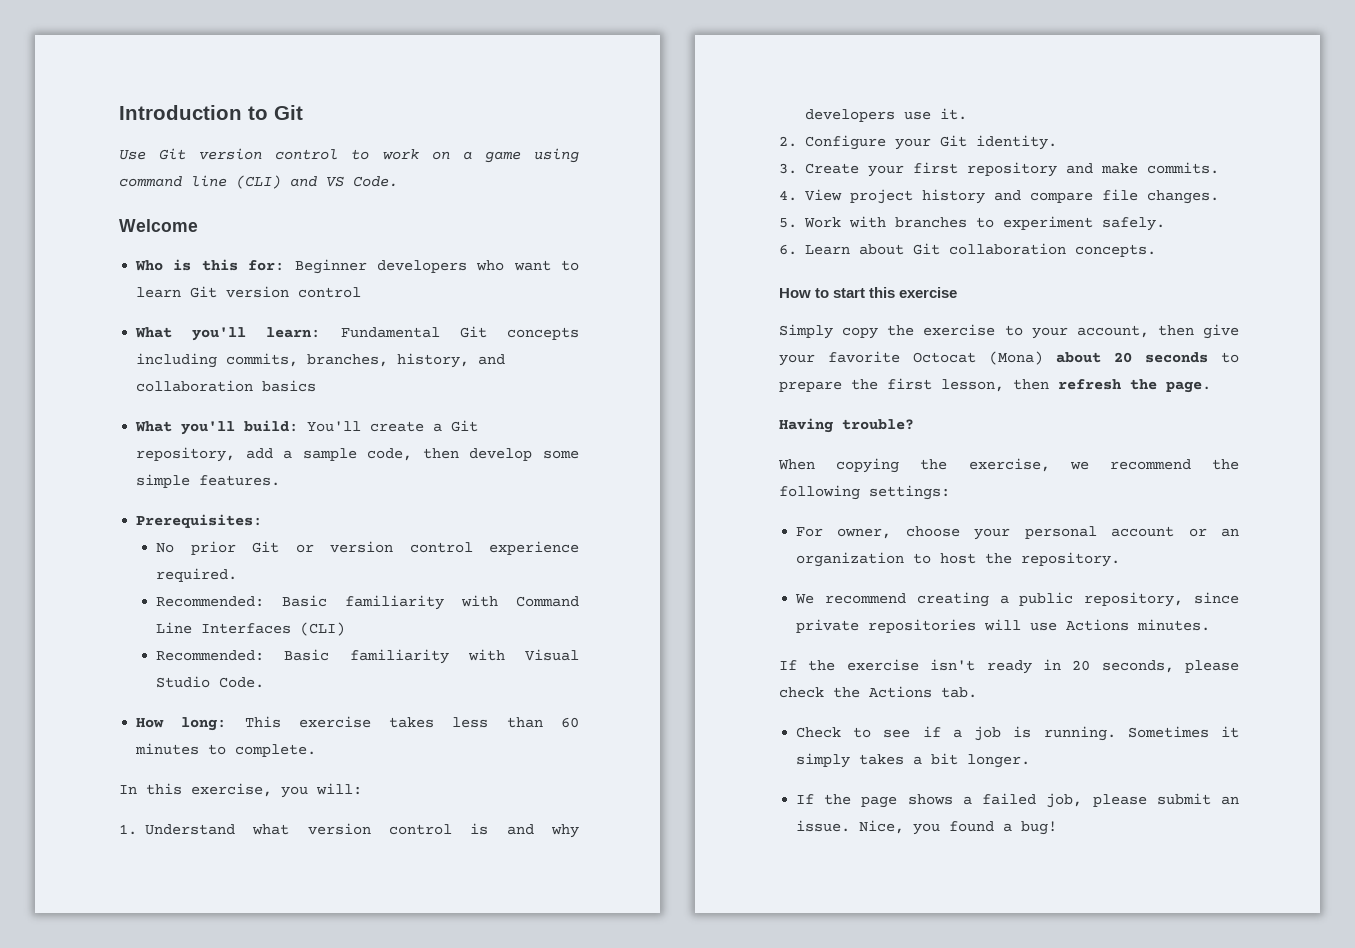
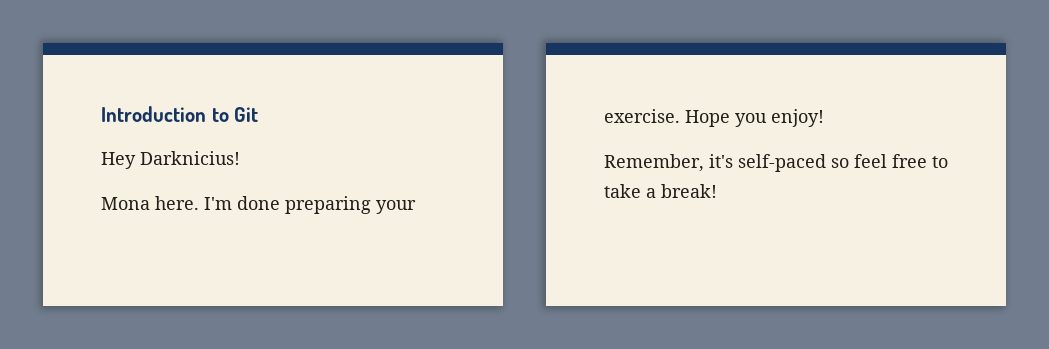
- Use Git version control to work on a game using command line (CLI) and VS Code.
- Welcome
- Who is this for: Beginner developers who want to learn Git version control
- What you'll learn: Fundamental Git concepts including commits, branches, history, and collaboration basics
- What you'll build: You'll create a Git repository, add a sample code, then develop some simple features.
- Prerequisites:
- No prior Git or version control experience required.
- Recommended: Basic familiarity with Command Line Interfaces (CLI)
- Recommended: Basic familiarity with Visual Studio Code.
- How long: This exercise takes less than 60 minutes to complete.
- In this exercise, you will:
- 1. Understand what version control is and why developers use it.
- 2. Configure your Git identity.
- 3. Create your first repository and make commits.
- 4. View project history and compare file changes.
- 5. Work with branches to experiment safely.
- 6. Learn about Git collaboration concepts.
- How to start this exercise
- Simply copy the exercise to your account, then give your favorite Octocat (Mona) about 20 seconds to prepare the first lesson, then refresh the page.
- Having trouble?
- When copying the exercise, we recommend the following settings:
- For owner, choose your personal account or an organization to host the repository.
- We recommend creating a public repository, since private repositories will use Actions minutes.
- If the exercise isn't ready in 20 seconds, please check the Actions tab.
- Check to see if a job is running. Sometimes it simply takes a bit longer.
- If the page shows a failed job, please submit an issue. Nice, you found a bug!
+ Hey Darknicius!
+ Mona here. I'm done preparing your exercise. Hope you enjoy!
+ Remember, it's self-paced so feel free to take a break!

